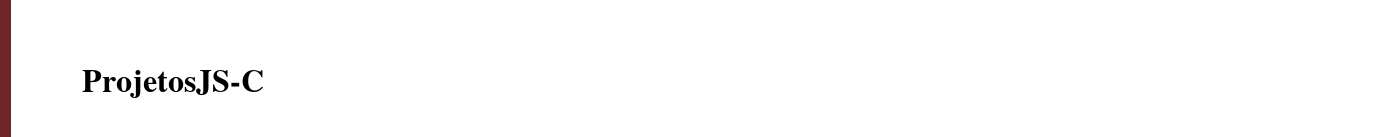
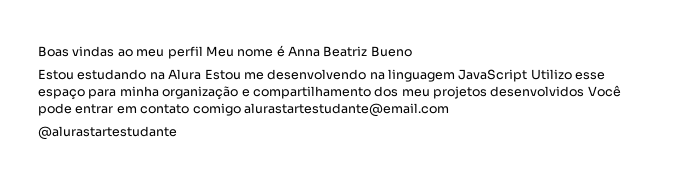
- ProjetosJS-C
+ Boas vindas ao meu perfil Meu nome é Anna Beatriz Bueno
+ Estou estudando na Alura Estou me desenvolvendo na linguagem JavaScript Utilizo esse espaço para minha organização e compartilhamento dos meu projetos desenvolvidos Você pode entrar em contato comigo alurastartestudante@email.com
+ @alurastartestudante

